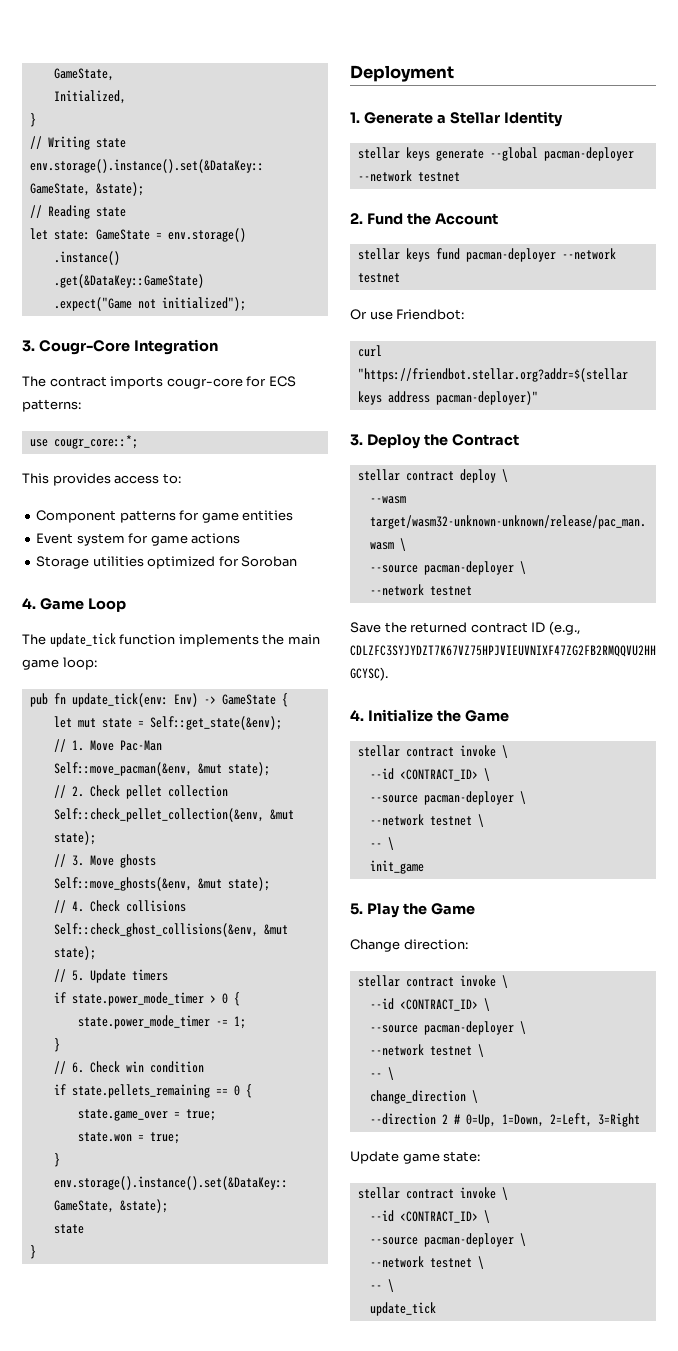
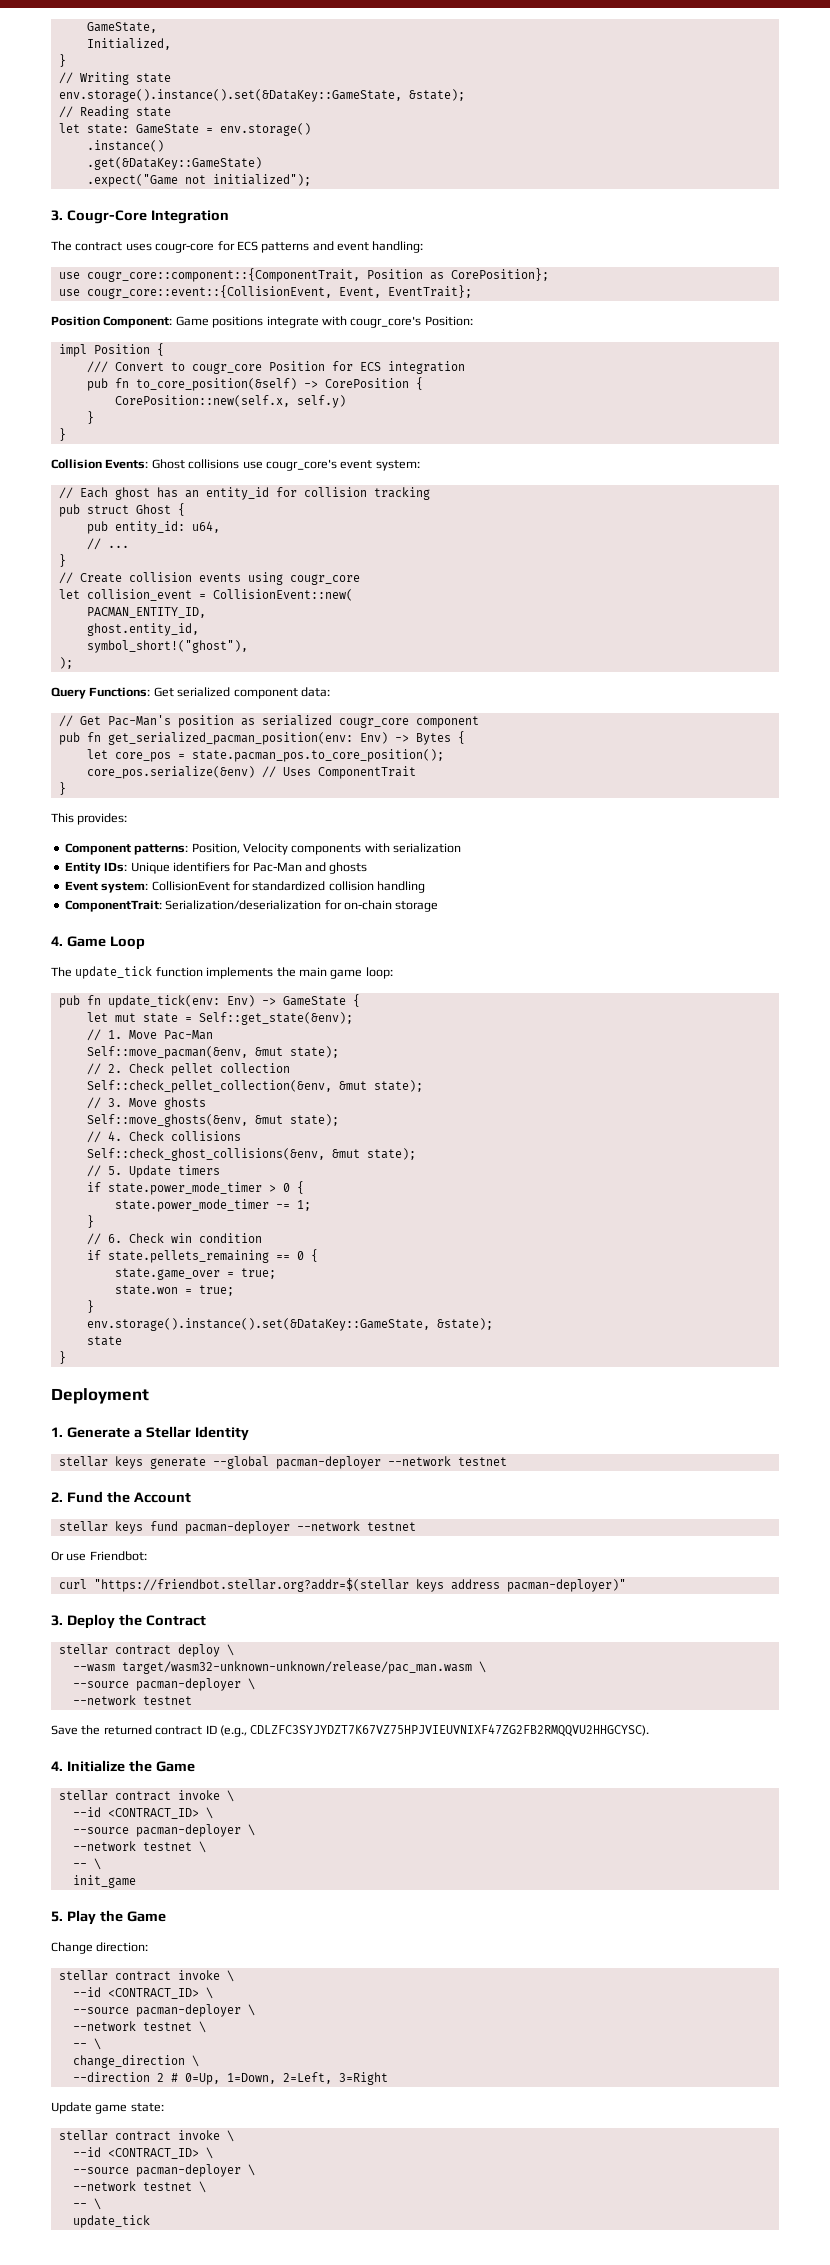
- The contract imports cougr-core for ECS patterns:
- use cougr_core::*;
- This provides access to:
- Component patterns for game entities
- Event system for game actions
- Storage utilities optimized for Soroban
+ The contract uses cougr-core for ECS patterns and event handling:
+ use cougr_core::component::{ComponentTrait, Position as CorePosition};
+ use cougr_core::event::{CollisionEvent, Event, EventTrait};
+ Position Component: Game positions integrate with cougr_core's Position:
+ impl Position {
+ /// Convert to cougr_core Position for ECS integration
+ pub fn to_core_position(&self) -> CorePosition {
+ CorePosition::new(self.x, self.y)
+ }
+ }
+ Collision Events: Ghost collisions use cougr_core's event system:
+ // Each ghost has an entity_id for collision tracking
+ pub struct Ghost {
+ pub entity_id: u64,
+ // ...
+ }
+ // Create collision events using cougr_core
+ let collision_event = CollisionEvent::new(
+ PACMAN_ENTITY_ID,
+ ghost.entity_id,
+ symbol_short!("ghost"),
+ );
+ Query Functions: Get serialized component data:
+ // Get Pac-Man's position as serialized cougr_core component
+ pub fn get_serialized_pacman_position(env: Env) -> Bytes {
+ let core_pos = state.pacman_pos.to_core_position();
+ core_pos.serialize(&env) // Uses ComponentTrait
+ }
+ This provides:
+ Component patterns: Position, Velocity components with serialization
+ Entity IDs: Unique identifiers for Pac-Man and ghosts
+ Event system: CollisionEvent for standardized collision handling
+ ComponentTrait: Serialization/deserialization for on-chain storage

